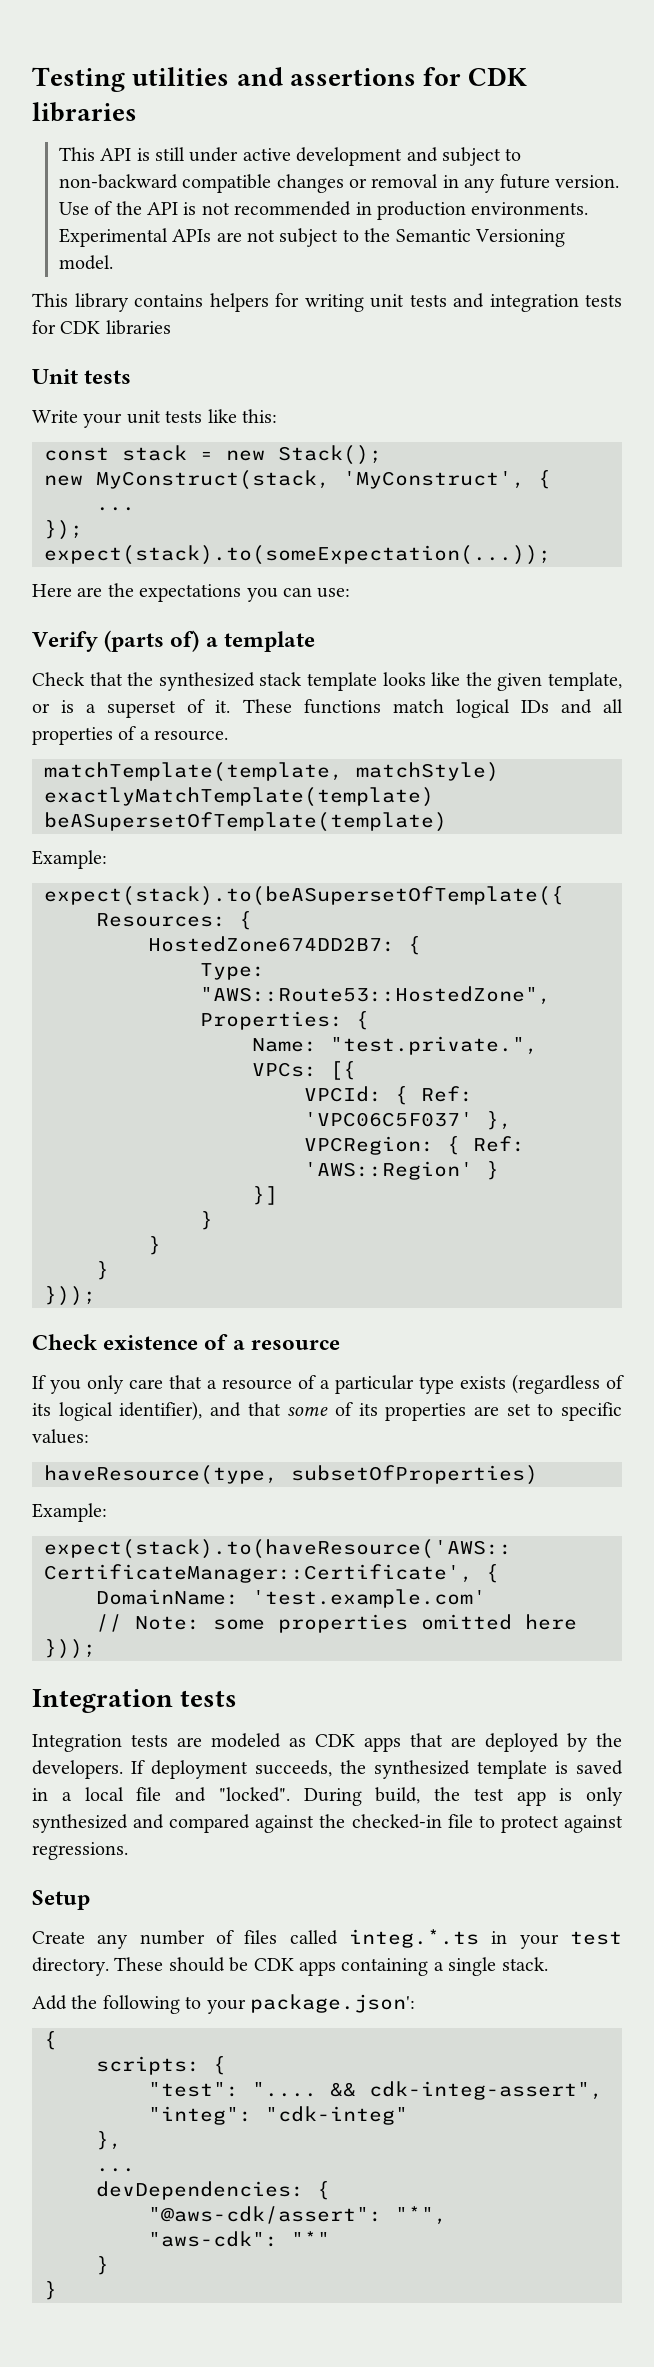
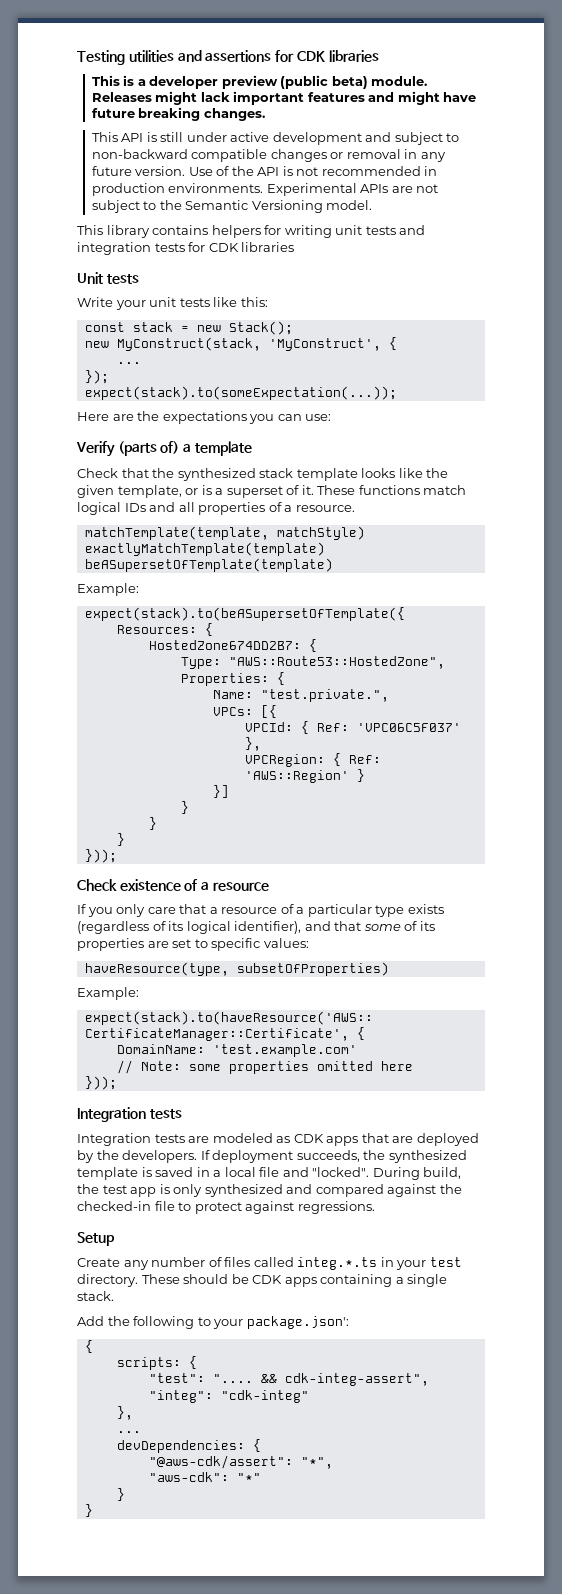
+ This is a developer preview (public beta) module. Releases might lack important features and might have future breaking changes.

